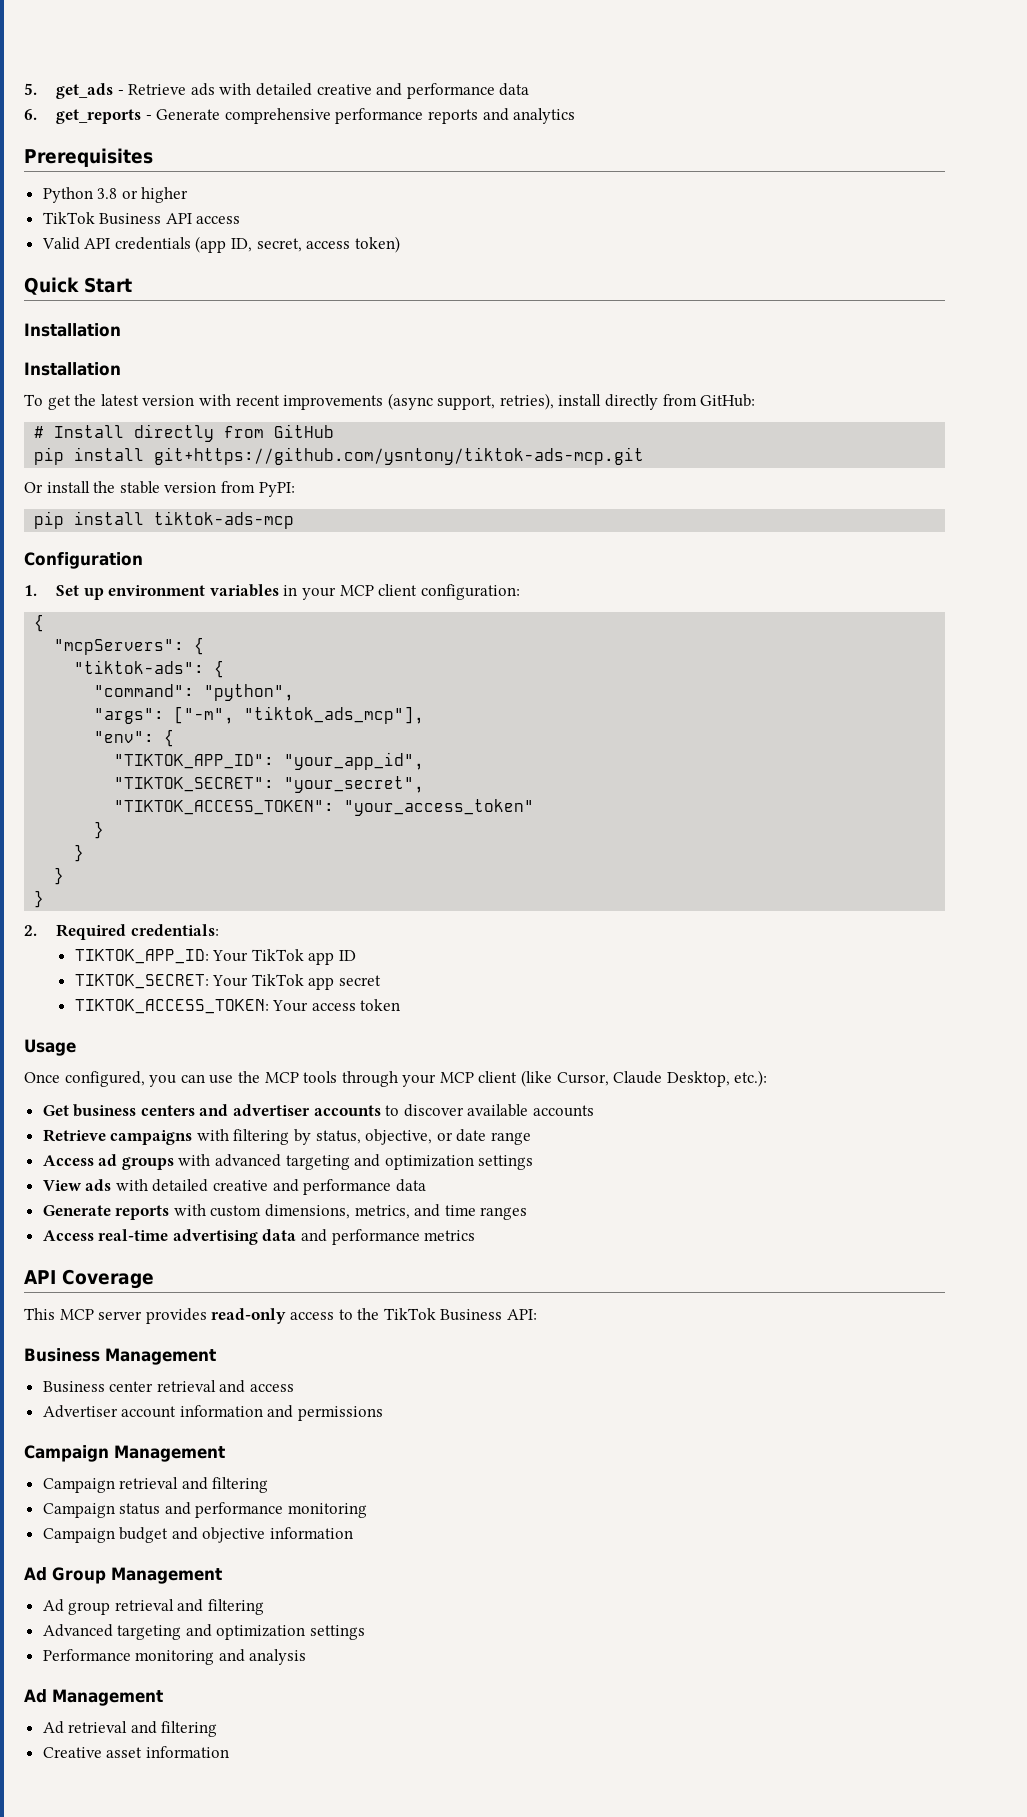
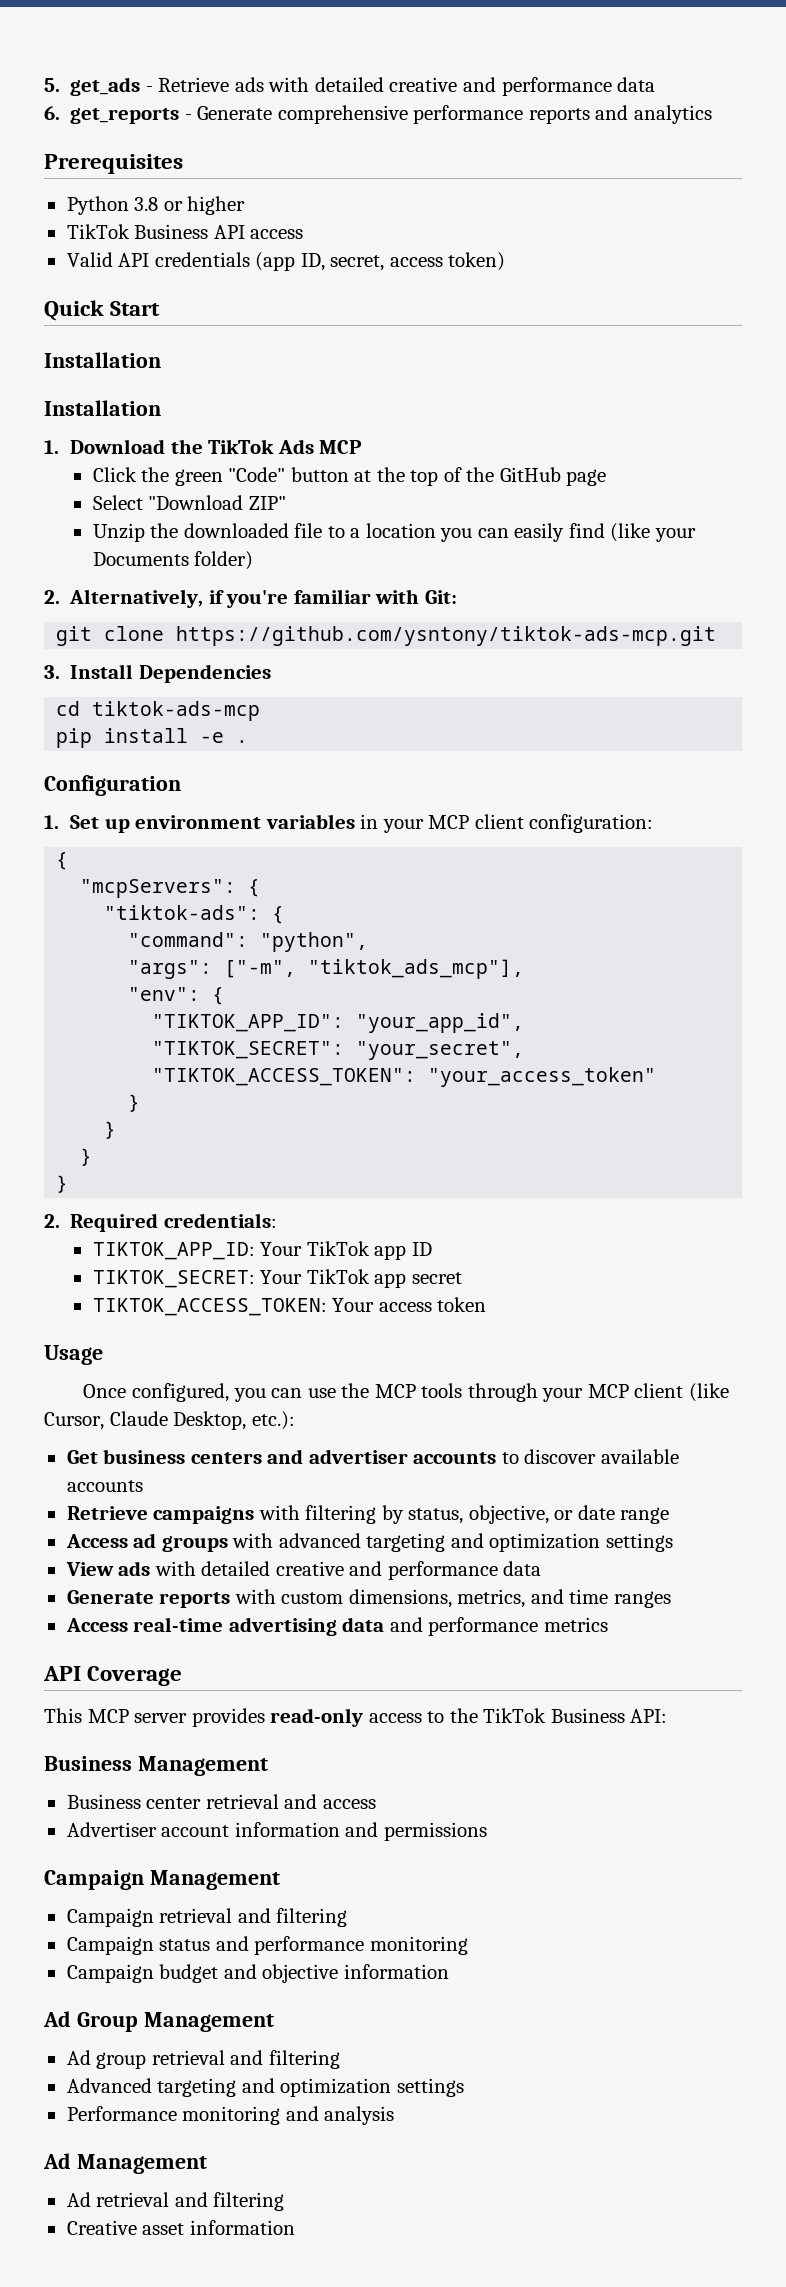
- To get the latest version with recent improvements (async support, retries), install directly from GitHub:
- # Install directly from GitHub
- pip install git+https://github.com/ysntony/tiktok-ads-mcp.git
- Or install the stable version from PyPI:
- pip install tiktok-ads-mcp
+ 1. Download the TikTok Ads MCP
+ Click the green "Code" button at the top of the GitHub page
+ Select "Download ZIP"
+ Unzip the downloaded file to a location you can easily find (like your Documents folder)
+ 2. Alternatively, if you're familiar with Git:
+ git clone https://github.com/ysntony/tiktok-ads-mcp.git
+ 3. Install Dependencies
+ cd tiktok-ads-mcp
+ pip install -e .

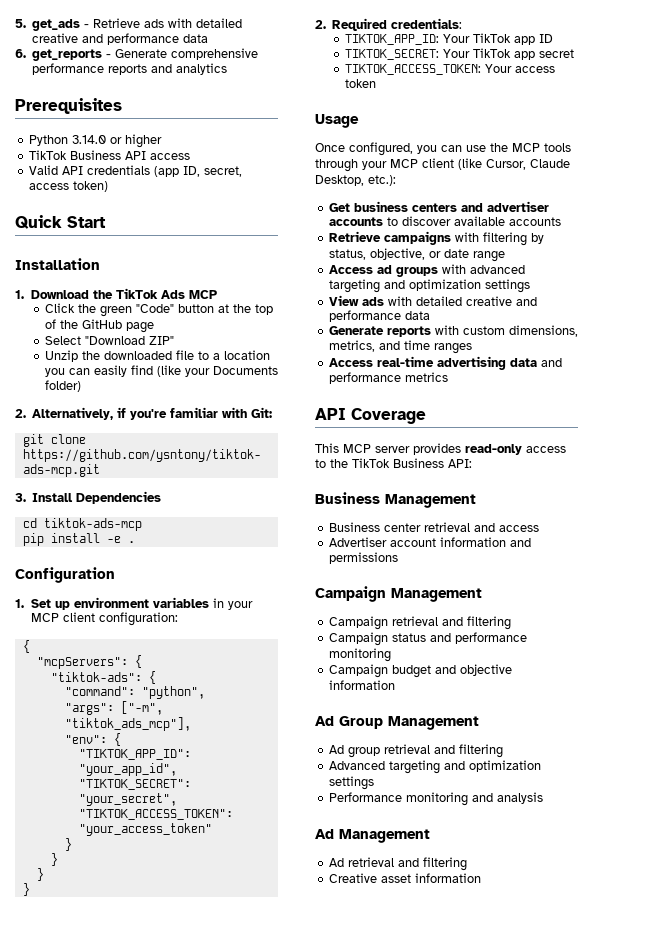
- Python 3.8 or higher
+ Python 3.14.0 or higher
  Quick Start
- Installation

